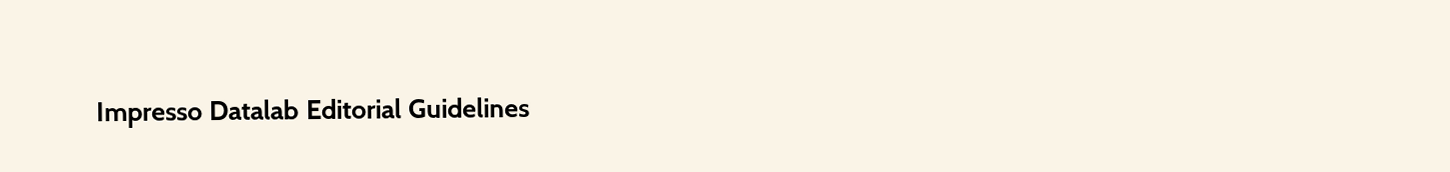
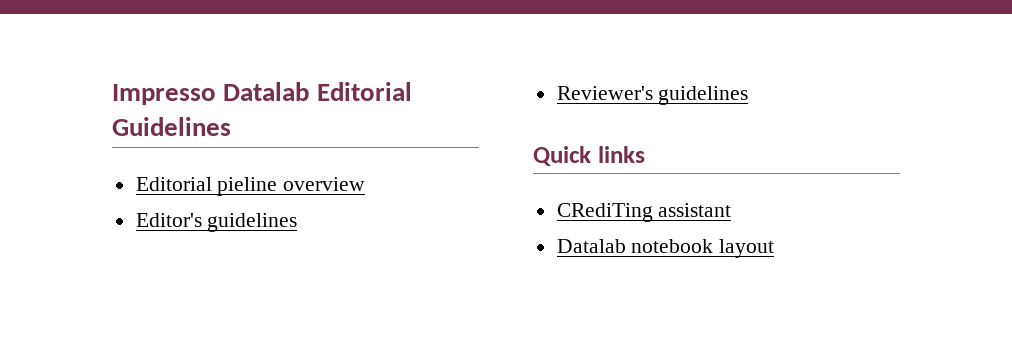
+ Editorial pieline overview
+ Editor's guidelines
+ Reviewer's guidelines
+ Quick links
+ CRediTing assistant
+ Datalab notebook layout

